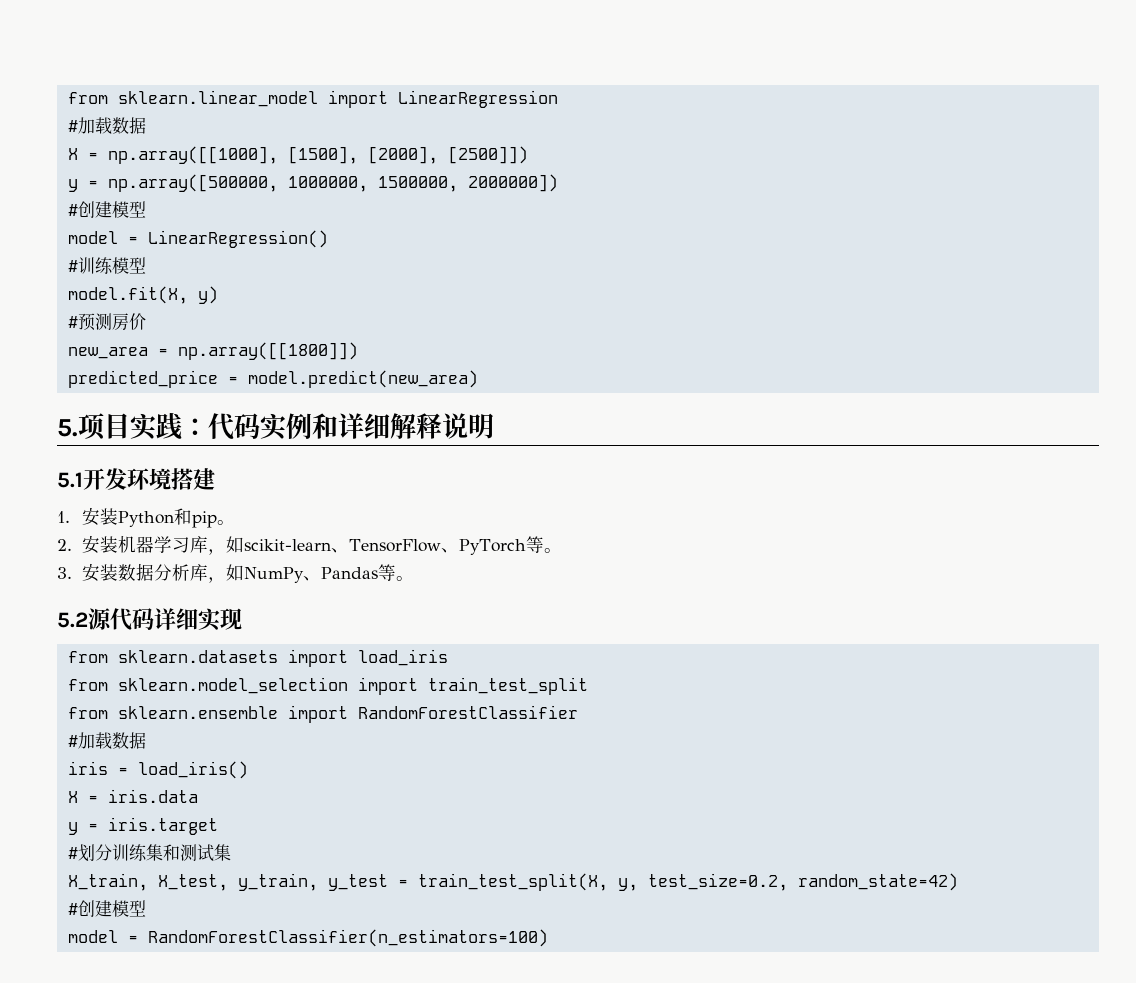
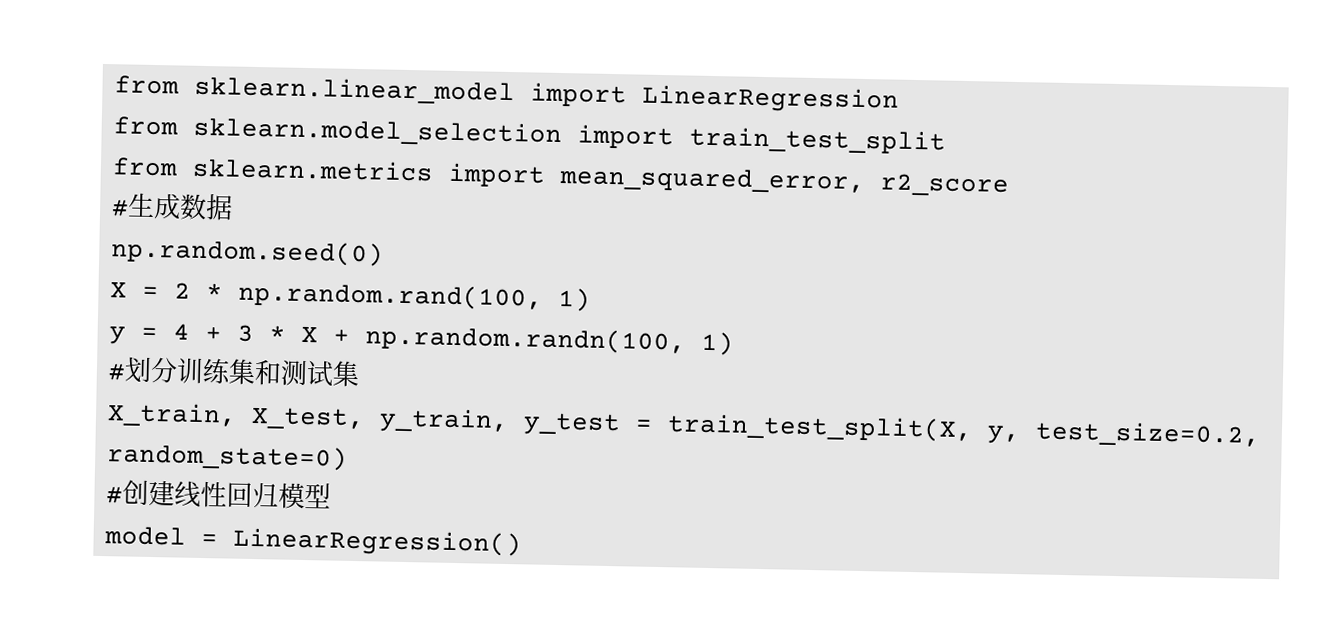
  from sklearn.linear_model import LinearRegression
- #加载数据
- X = np.array([[1000], [1500], [2000], [2500]])
- y = np.array([500000, 1000000, 1500000, 2000000])
- #创建模型
- model = LinearRegression()
- #训练模型
- model.fit(X, y)
- #预测房价
- new_area = np.array([[1800]])
- predicted_price = model.predict(new_area)
- 5.项目实践：代码实例和详细解释说明
- 5.1开发环境搭建
- 1.安装Python和pip。
- 2.安装机器学习库，如scikit-learn、TensorFlow、PyTorch等。
- 3.安装数据分析库，如NumPy、Pandas等。
- 5.2源代码详细实现
- from sklearn.datasets import load_iris
- from sklearn.ensemble import RandomForestClassifier
- #加载数据
- iris = load_iris()
- X = iris.data
- y = iris.target
+ from sklearn.metrics import mean_squared_error, r2_score
+ #生成数据
+ np.random.seed(0)
+ X = 2 * np.random.rand(100, 1)
+ y = 4 + 3 * X + np.random.randn(100, 1)
- X_train, X_test, y_train, y_test = train_test_split(X, y, test_size=0.2, random_state=42)
- #创建模型
- model = RandomForestClassifier(n_estimators=100)
+ X_train, X_test, y_train, y_test = train_test_split(X, y, test_size=0.2, random_state=0)
+ #创建线性回归模型
+ model = LinearRegression()

